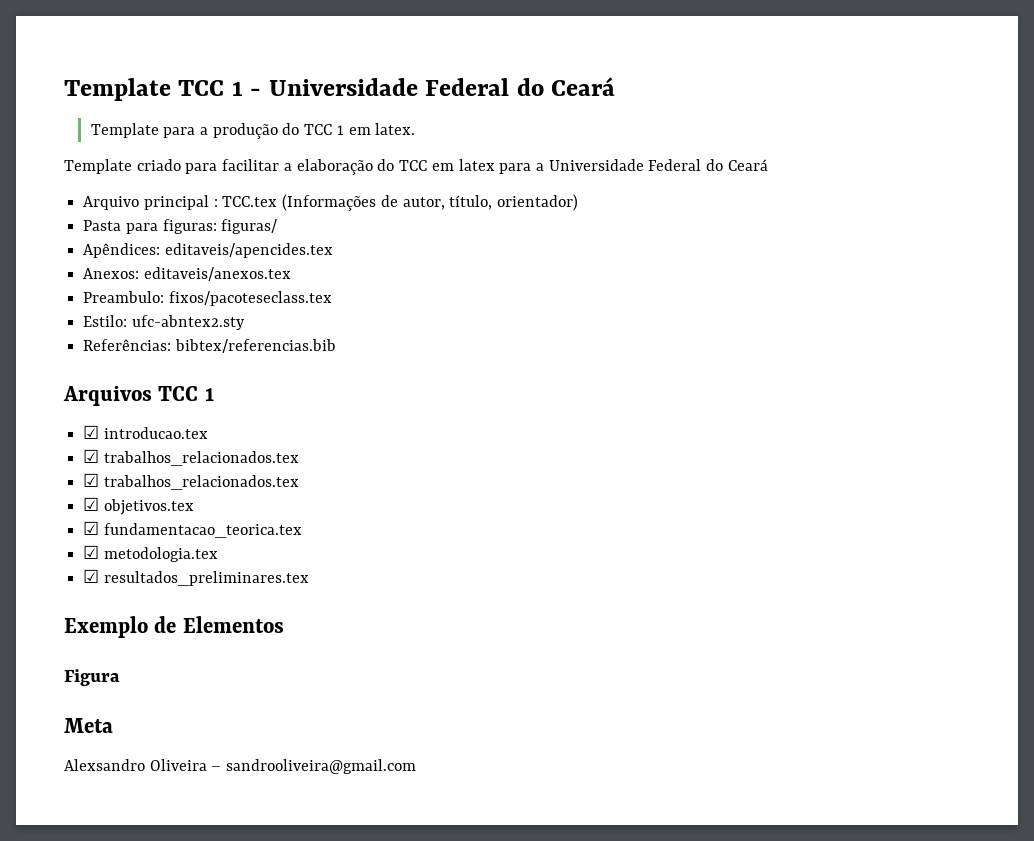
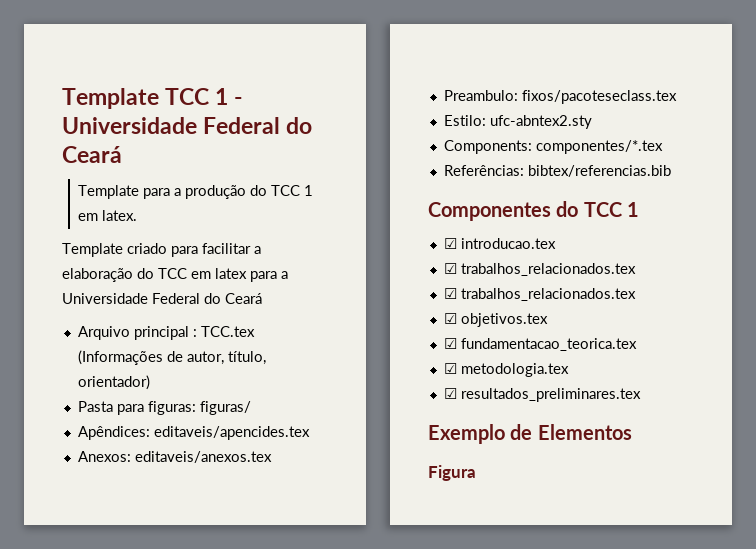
+ Components: componentes/*.tex
- Arquivos TCC 1
+ Componentes do TCC 1
- Meta
- Alexsandro Oliveira – sandrooliveira@gmail.com

